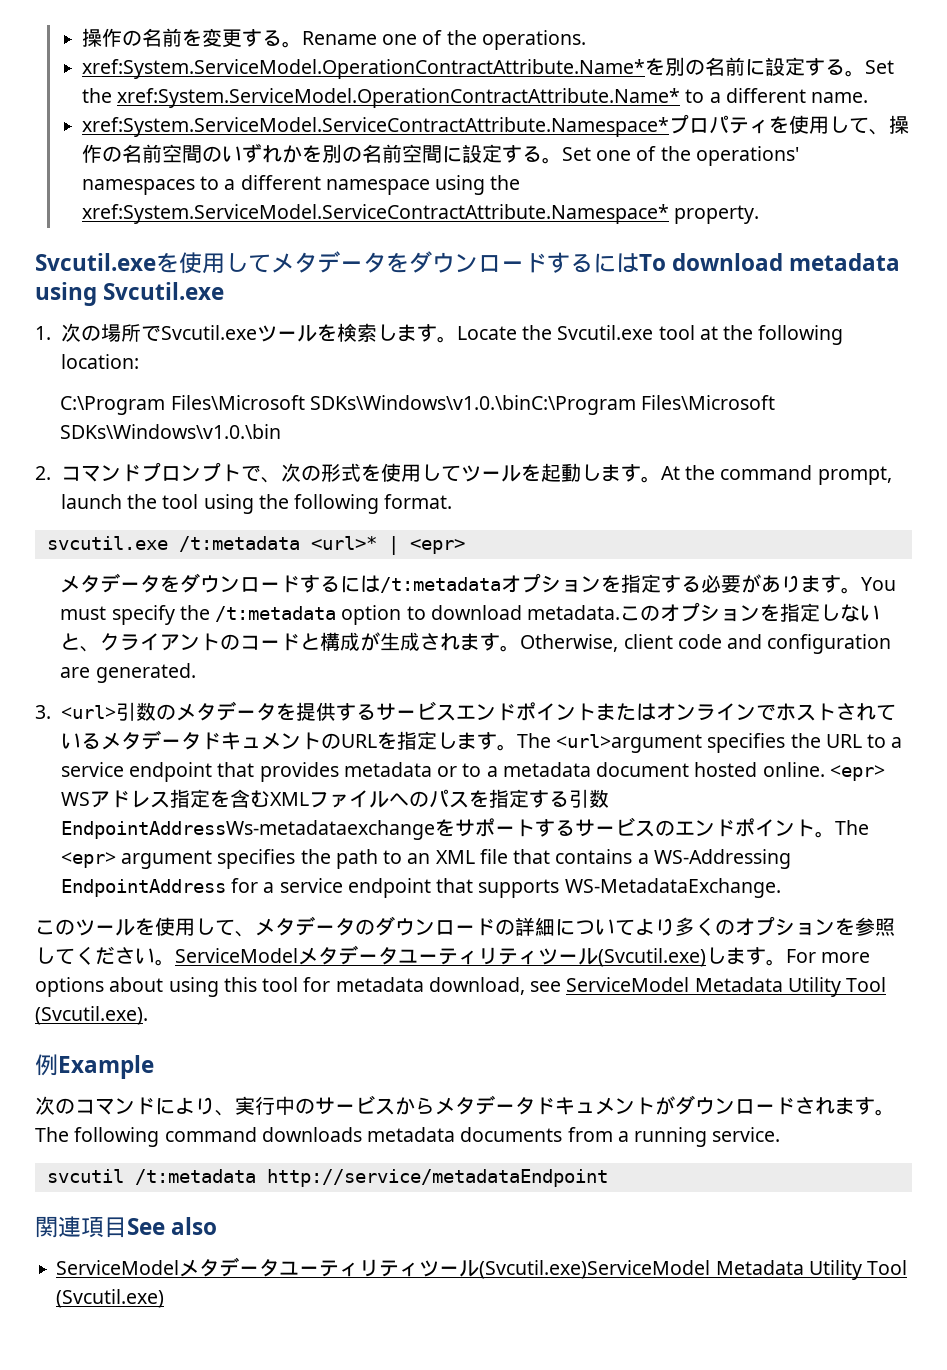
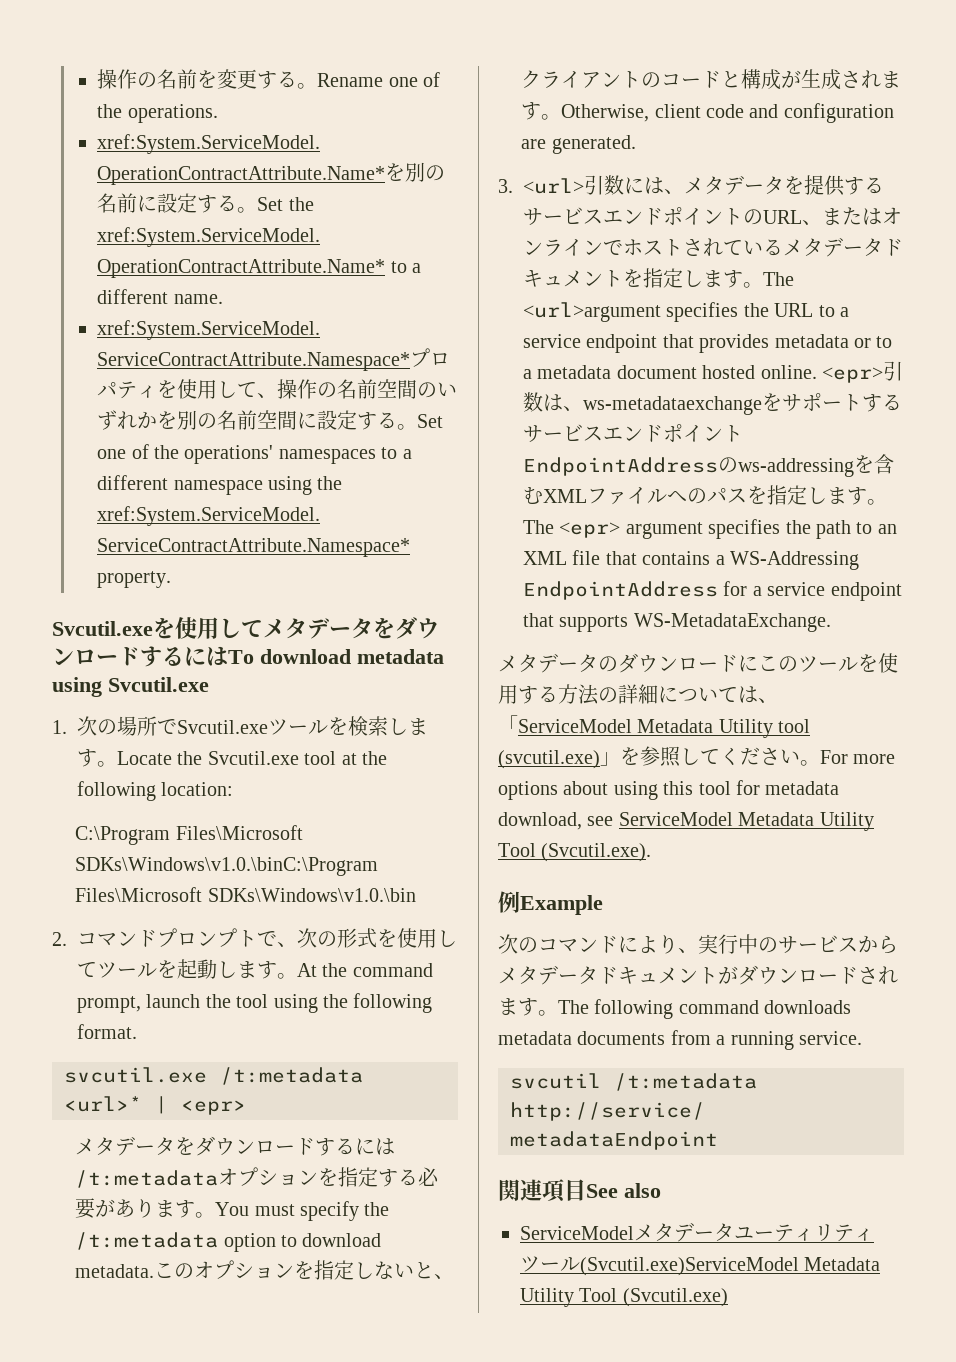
- 3. <url>引数のメタデータを提供するサービスエンドポイントまたはオンラインでホストされているメタデータドキュメントのURLを指定します。
+ 3. <url>引数には、メタデータを提供するサービスエンドポイントのURL、またはオンラインでホストされているメタデータドキュメントを指定します。
- <epr> WSアドレス指定を含むXMLファイルへのパスを指定する引数EndpointAddressWs-metadataexchangeをサポートするサービスのエンドポイント。
+ <epr>引数は、ws-metadataexchangeをサポートするサービスエンドポイントEndpointAddressのws-addressingを含むXMLファイルへのパスを指定します。
- このツールを使用して、メタデータのダウンロードの詳細についてより多くのオプションを参照してください。
+ メタデータのダウンロードにこのツールを使用する方法の詳細については、「ServiceModel Metadata Utility tool (svcutil.exe)」を参照してください。
- ServiceModelメタデータユーティリティツール(Svcutil.exe)します。

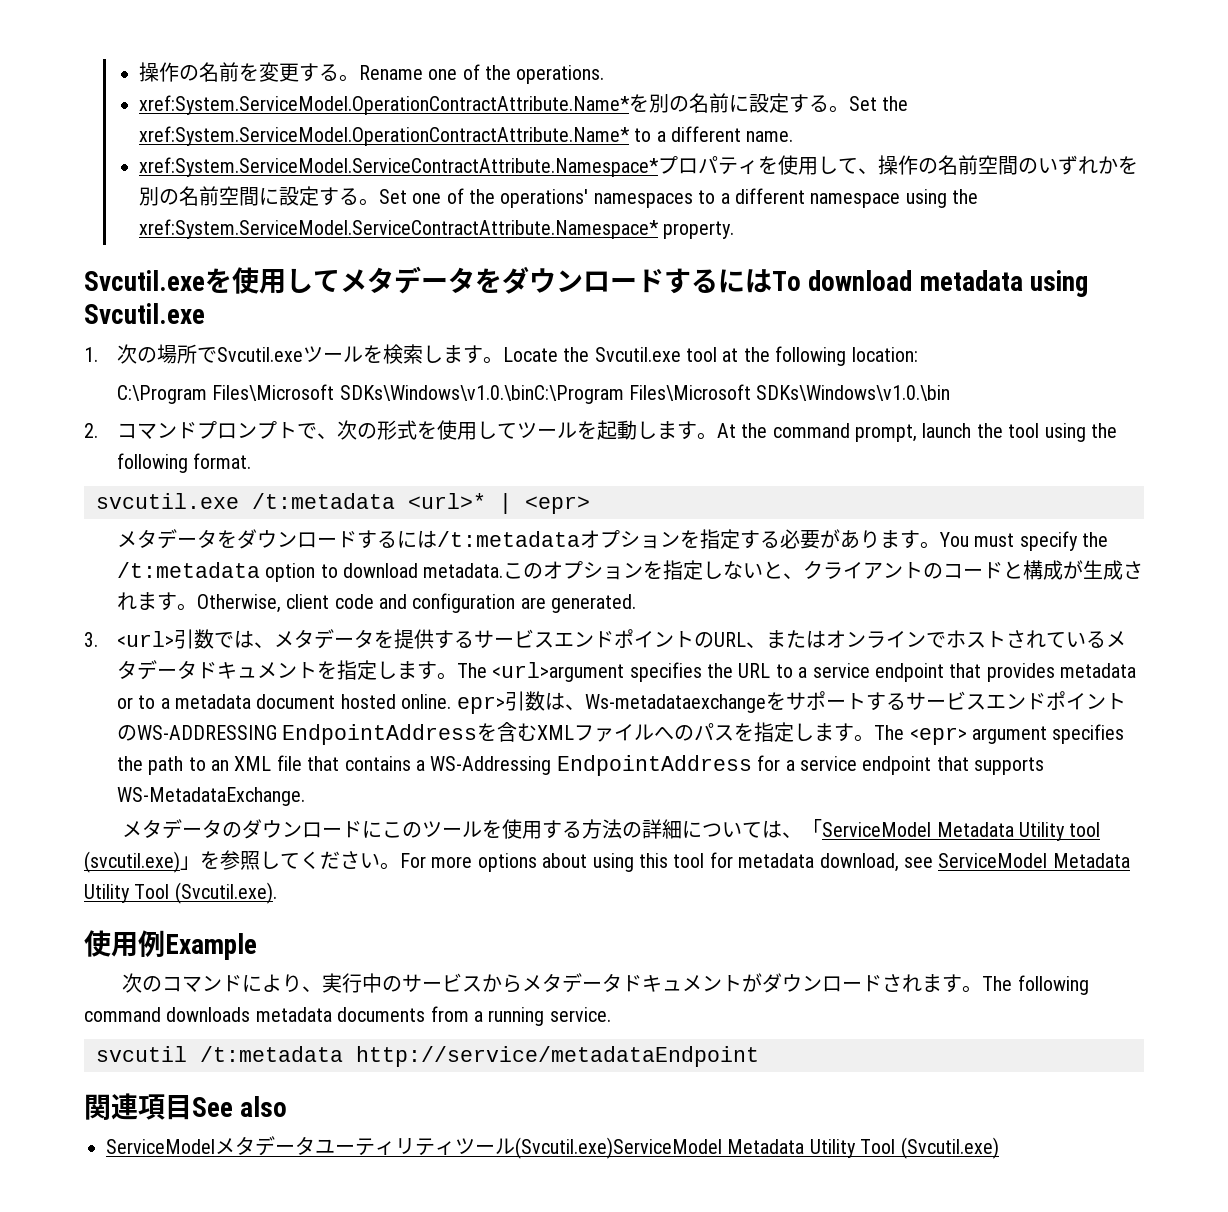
- 3. <url>引数には、メタデータを提供するサービスエンドポイントのURL、またはオンラインでホストされているメタデータドキュメントを指定します。
+ 3. <url>引数では、メタデータを提供するサービスエンドポイントのURL、またはオンラインでホストされているメタデータドキュメントを指定します。
- The <url>argument specifies the URL to a service endpoint that provides metadata or to a metadata document hosted online. <epr>引数は、ws-metadataexchangeをサポートするサービスエンドポイントEndpointAddressのws-addressingを含むXMLファイルへのパスを指定します。
+ The <url>argument specifies the URL to a service endpoint that provides metadata or to a metadata document hosted online. epr>引数は、Ws-metadataexchangeをサポートするサービスエンドポイントのWS-ADDRESSING EndpointAddressを含むXMLファイルへのパスを指定します。
- 例Example
+ 使用例Example

